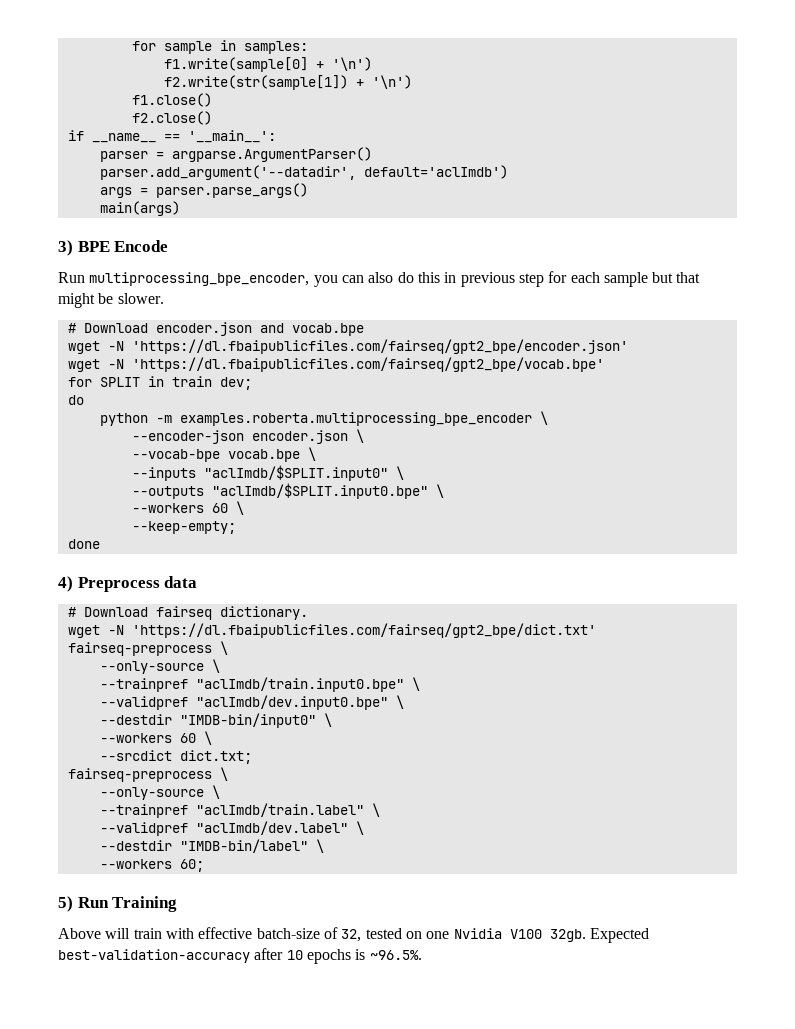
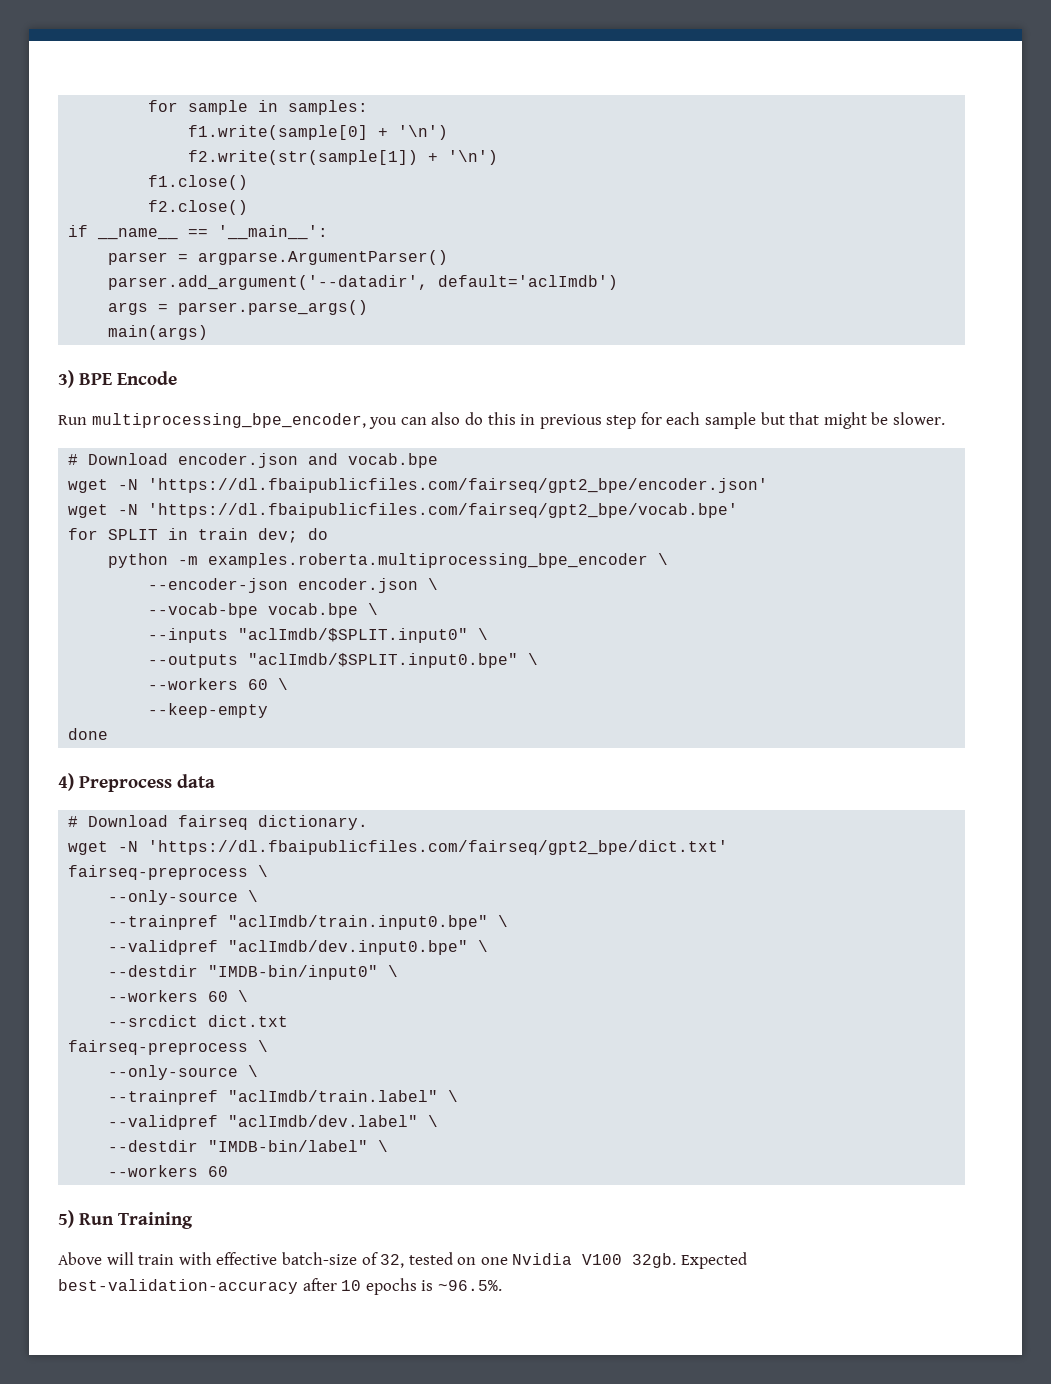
- for SPLIT in train dev;
- do
+ for SPLIT in train dev; do
- --keep-empty;
+ --keep-empty
- --srcdict dict.txt;
+ --srcdict dict.txt
  --destdir "IMDB-bin/label" \
- --workers 60;
+ --workers 60

